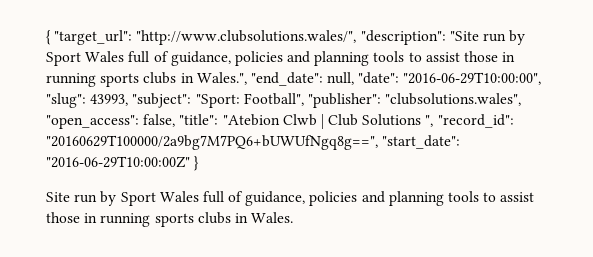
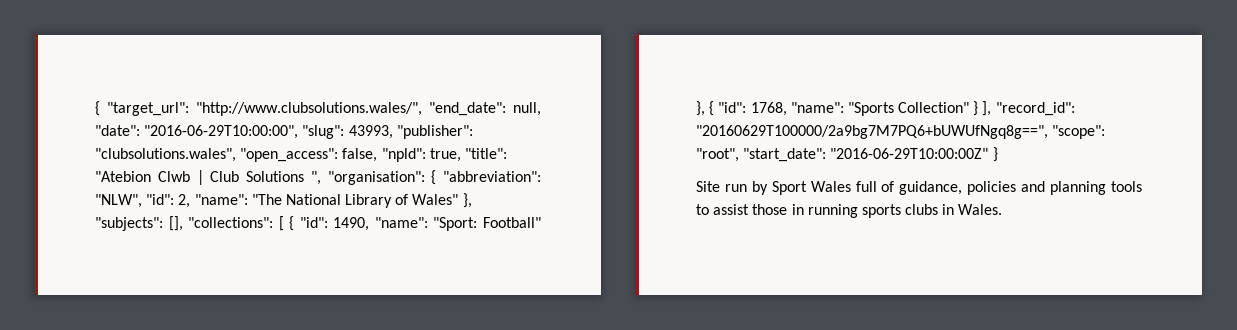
- { "target_url": "http://www.clubsolutions.wales/", "description": "Site run by Sport Wales full of guidance, policies and planning tools to assist those in running sports clubs in Wales.", "end_date": null, "date": "2016-06-29T10:00:00", "slug": 43993, "subject": "Sport: Football", "publisher": "clubsolutions.wales", "open_access": false, "title": "Atebion Clwb | Club Solutions ", "record_id": "20160629T100000/2a9bg7M7PQ6+bUWUfNgq8g==", "start_date": "2016-06-29T10:00:00Z" }
+ { "target_url": "http://www.clubsolutions.wales/", "end_date": null, "date": "2016-06-29T10:00:00", "slug": 43993, "publisher": "clubsolutions.wales", "open_access": false, "npld": true, "title": "Atebion Clwb | Club Solutions ", "organisation": { "abbreviation": "NLW", "id": 2, "name": "The National Library of Wales" }, "subjects": [], "collections": [ { "id": 1490, "name": "Sport: Football" }, { "id": 1768, "name": "Sports Collection" } ], "record_id": "20160629T100000/2a9bg7M7PQ6+bUWUfNgq8g==", "scope": "root", "start_date": "2016-06-29T10:00:00Z" }

